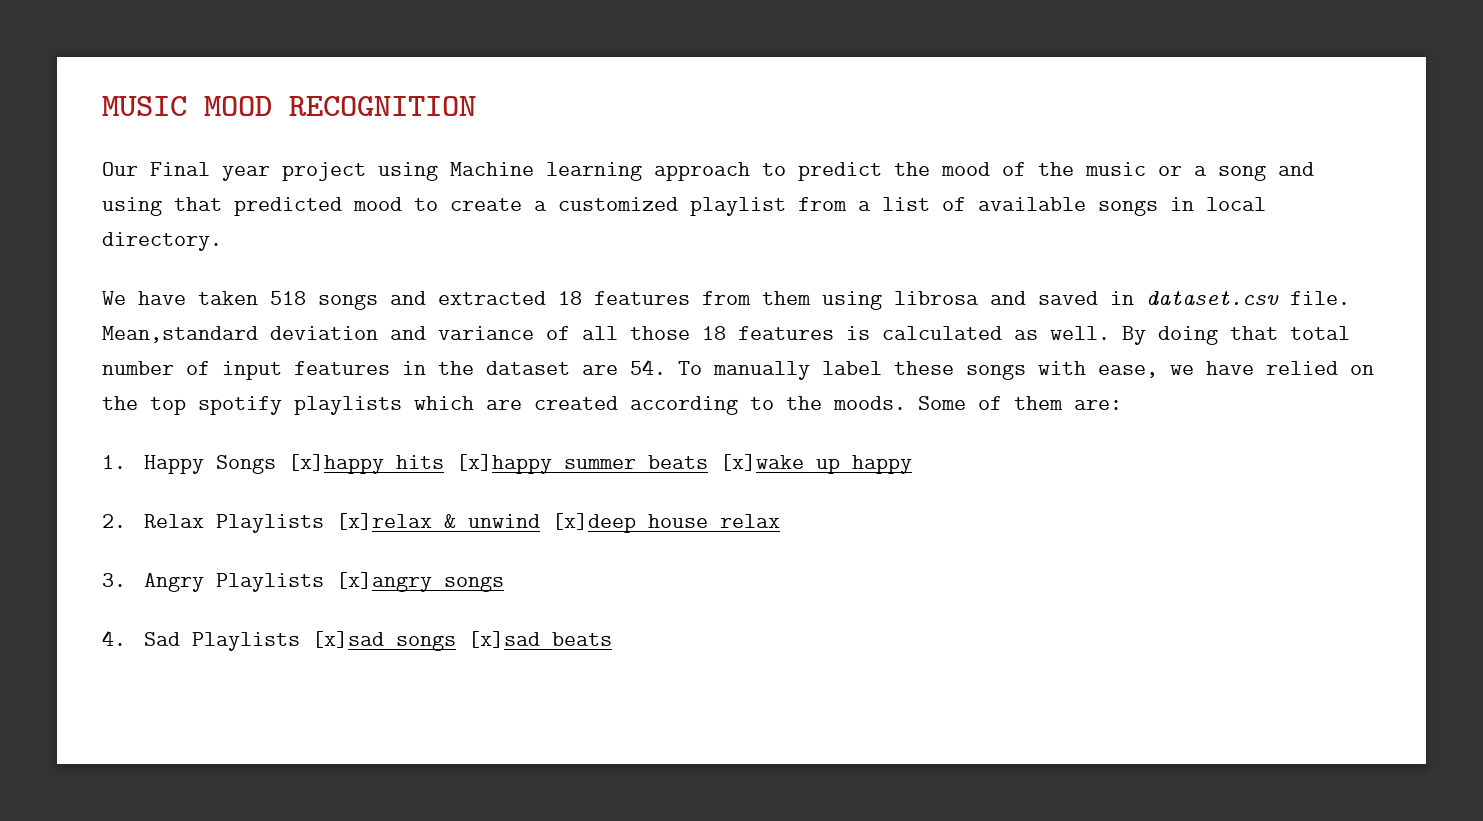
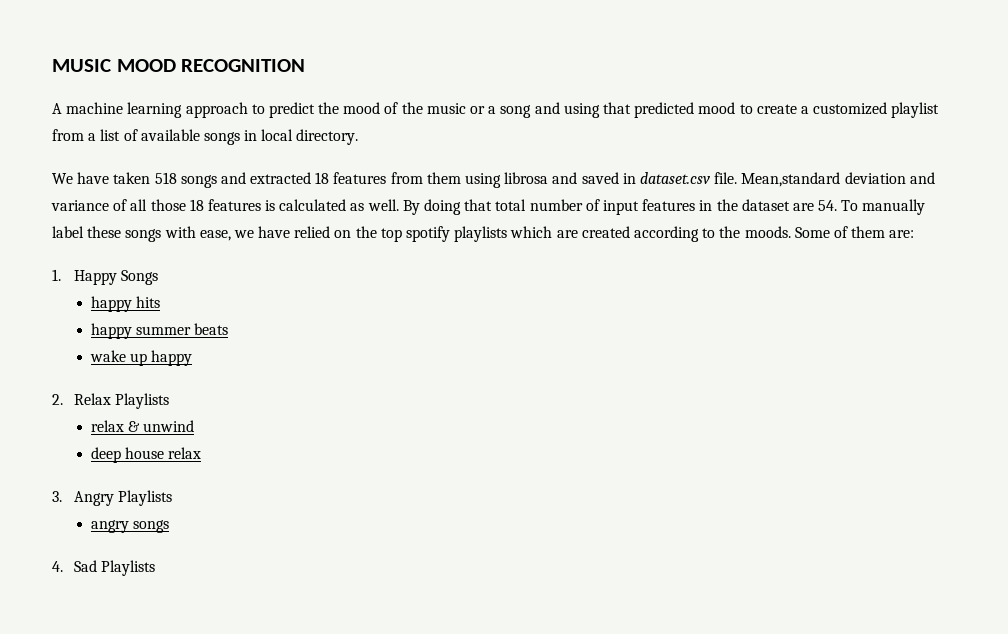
- Our Final year project using Machine learning approach to predict the mood of the music or a song and using that predicted mood to create a customized playlist from a list of available songs in local directory.
+ A machine learning approach to predict the mood of the music or a song and using that predicted mood to create a customized playlist from a list of available songs in local directory.
- 1. Happy Songs [x]happy hits [x]happy summer beats [x]wake up happy
+ 1. Happy Songs
+ happy hits
+ happy summer beats
+ wake up happy
- 2. Relax Playlists [x]relax & unwind [x]deep house relax
+ 2. Relax Playlists
+ relax & unwind
+ deep house relax
- 3. Angry Playlists [x]angry songs
+ 3. Angry Playlists
+ angry songs
- 4. Sad Playlists [x]sad songs [x]sad beats
+ 4. Sad Playlists

